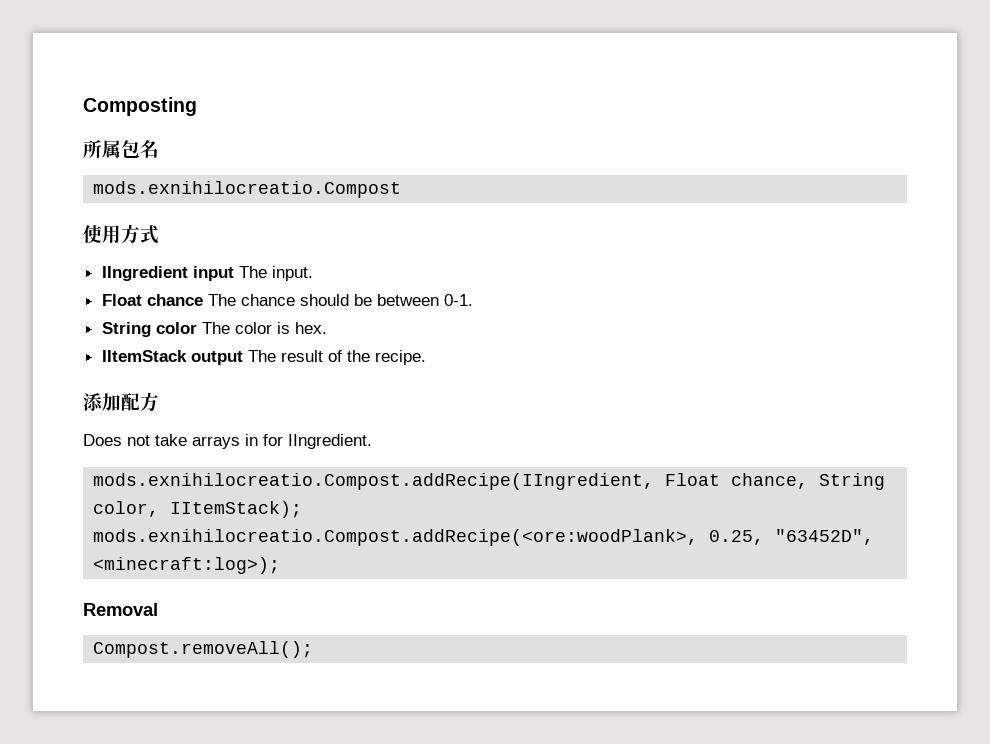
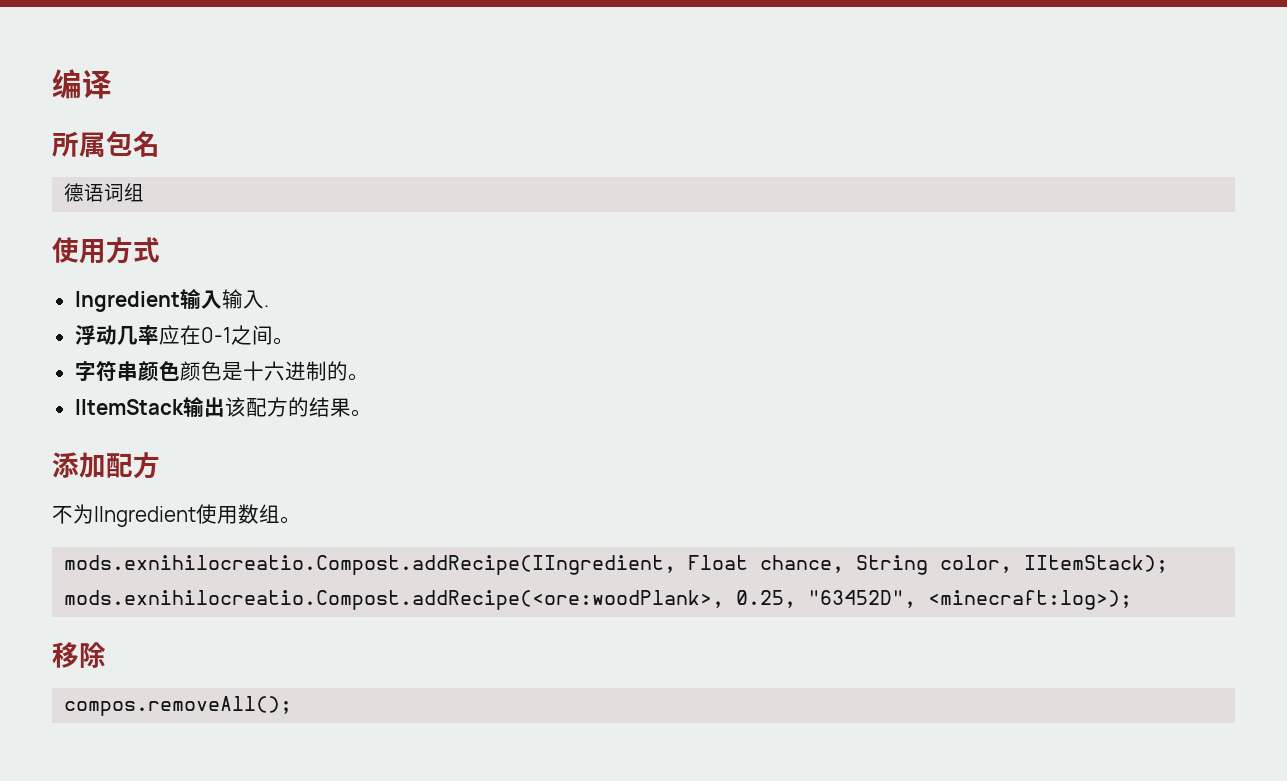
- Composting
+ 编译
- mods.exnihilocreatio.Compost
+ 德语词组
- IIngredient input The input.
- Float chance The chance should be between 0-1.
- String color The color is hex.
- IItemStack output The result of the recipe.
+ Ingredient输入输入.
+ 浮动几率应在0-1之间。
+ 字符串颜色颜色是十六进制的。
+ IItemStack输出该配方的结果。
  添加配方
- Does not take arrays in for IIngredient.
+ 不为IIngredient使用数组。
- Removal
- Compost.removeAll();
+ 移除
+ compos.removeAll();

